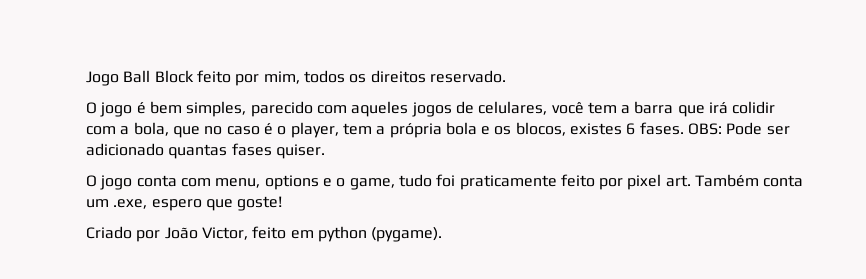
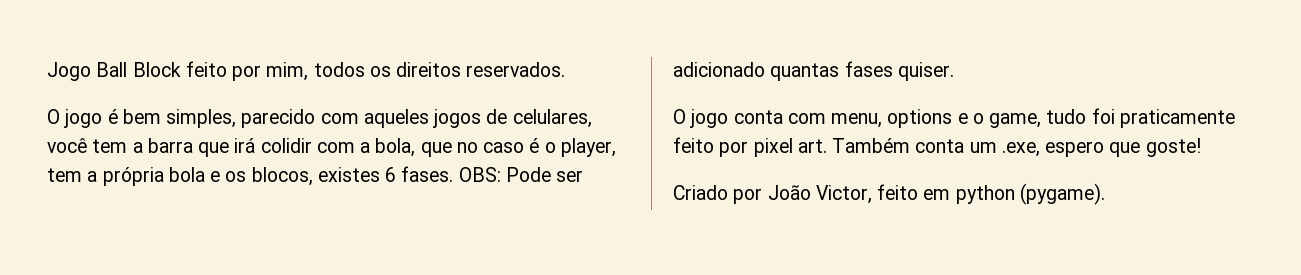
- Jogo Ball Block feito por mim, todos os direitos reservado.
+ Jogo Ball Block feito por mim, todos os direitos reservados.

